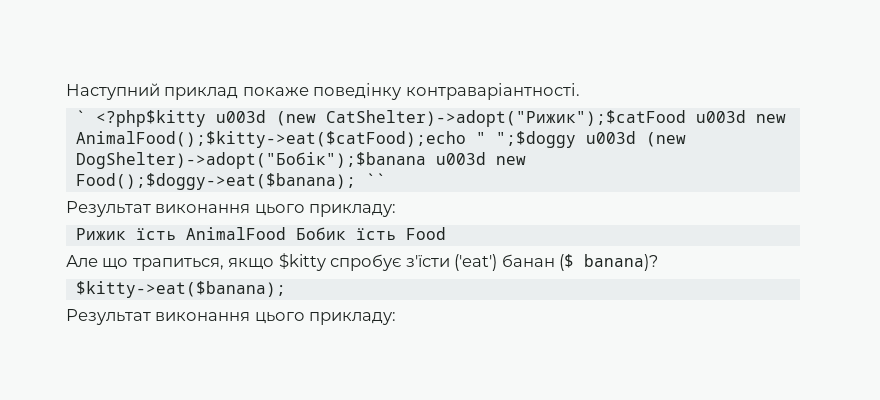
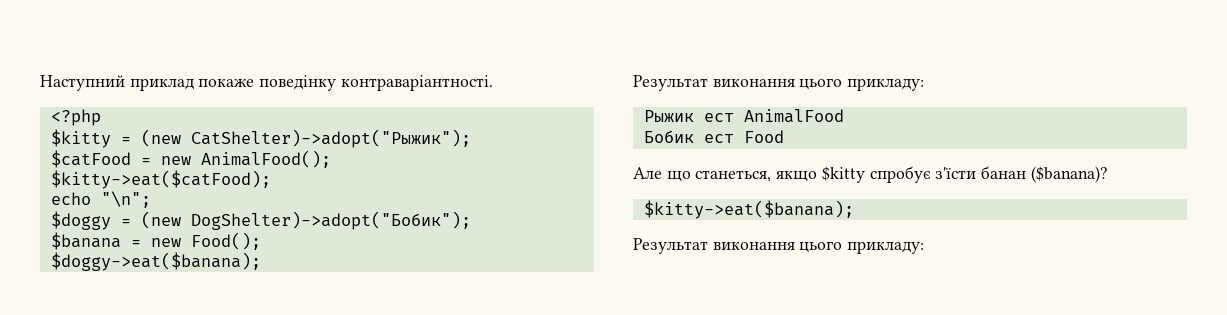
- ` <?php$kitty u003d (new CatShelter)->adopt("Рижик");$catFood u003d new AnimalFood();$kitty->eat($catFood);echo " ";$doggy u003d (new DogShelter)->adopt("Бобік");$banana u003d new Food();$doggy->eat($banana); ``
+ <?php
+ $kitty = (new CatShelter)->adopt("Рыжик");
+ $catFood = new AnimalFood();
+ $kitty->eat($catFood);
+ echo "\n";
+ $doggy = (new DogShelter)->adopt("Бобик");
+ $banana = new Food();
+ $doggy->eat($banana);
- Рижик їсть AnimalFood Бобик їсть Food
+ Рыжик ест AnimalFood
+ Бобик ест Food
- Але що трапиться, якщо $kitty спробує з'їсти ('eat') банан ($ banana)?
+ Але що станеться, якщо $kitty спробує з'їсти банан ($banana)?

